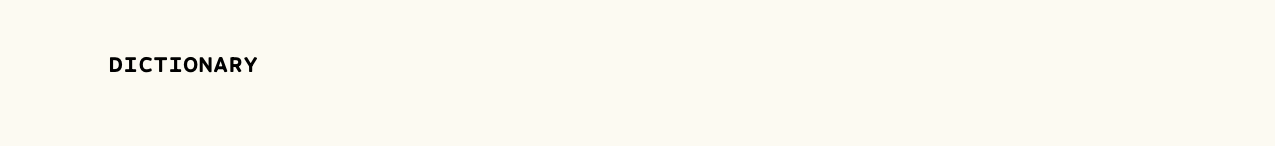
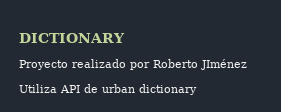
+ Proyecto realizado por Roberto JIménez
+ Utiliza API de urban dictionary

